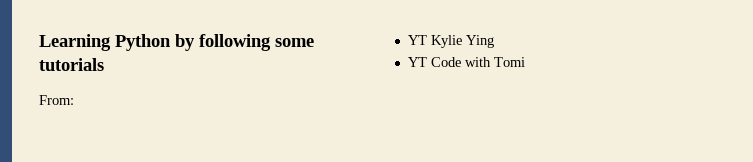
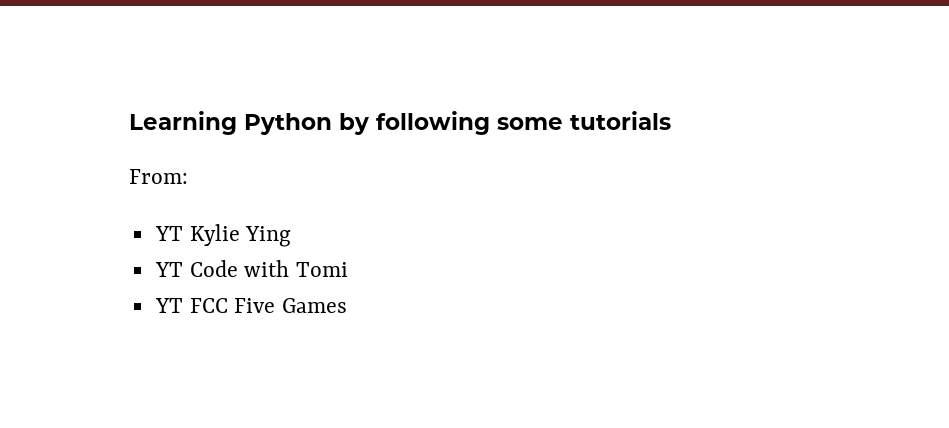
+ YT FCC Five Games

